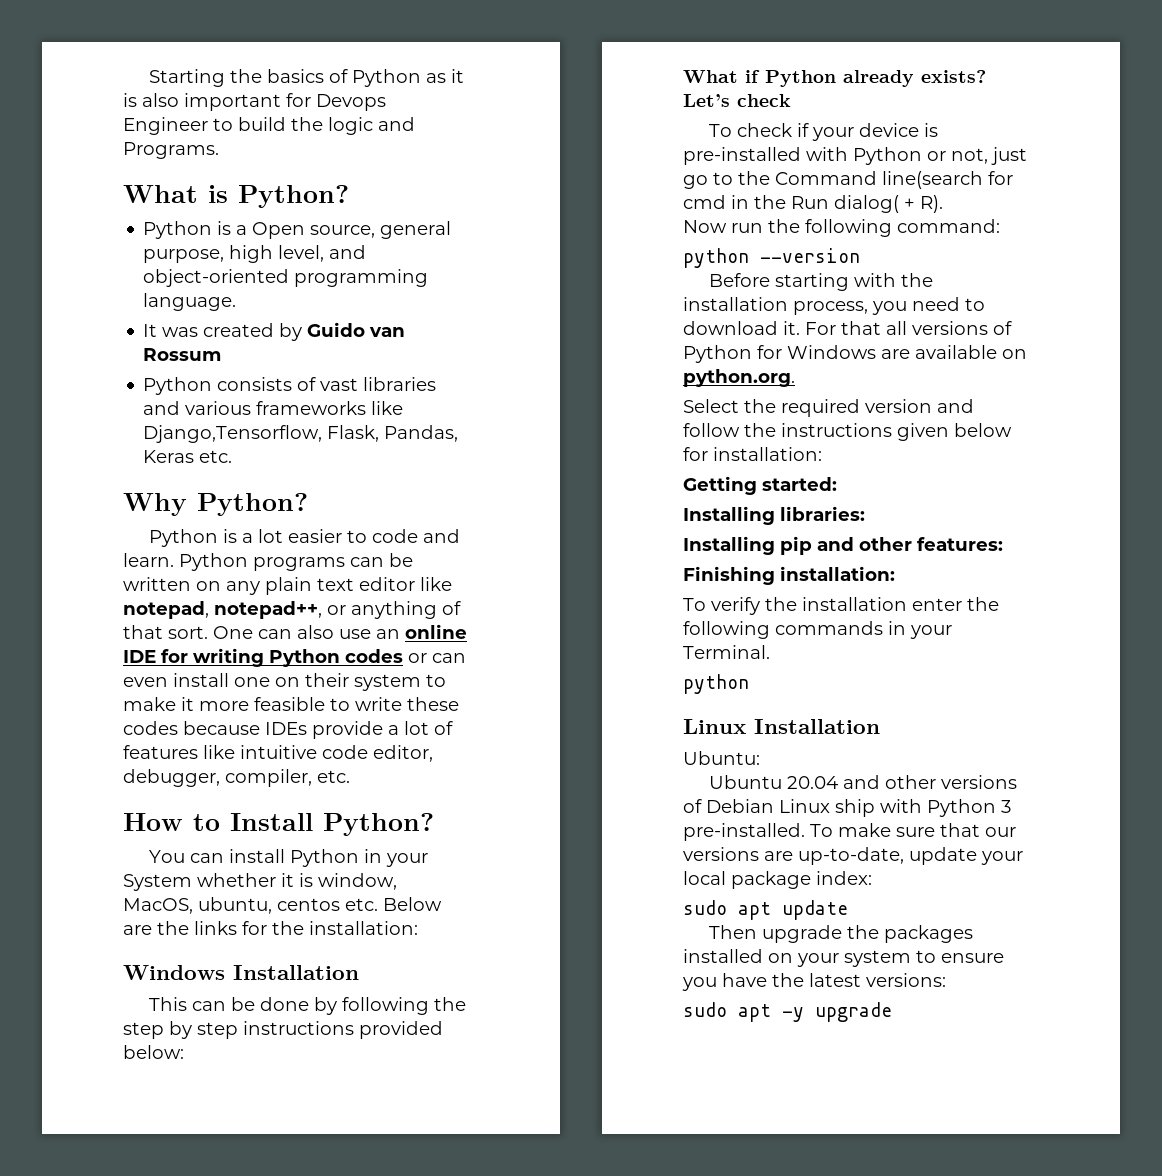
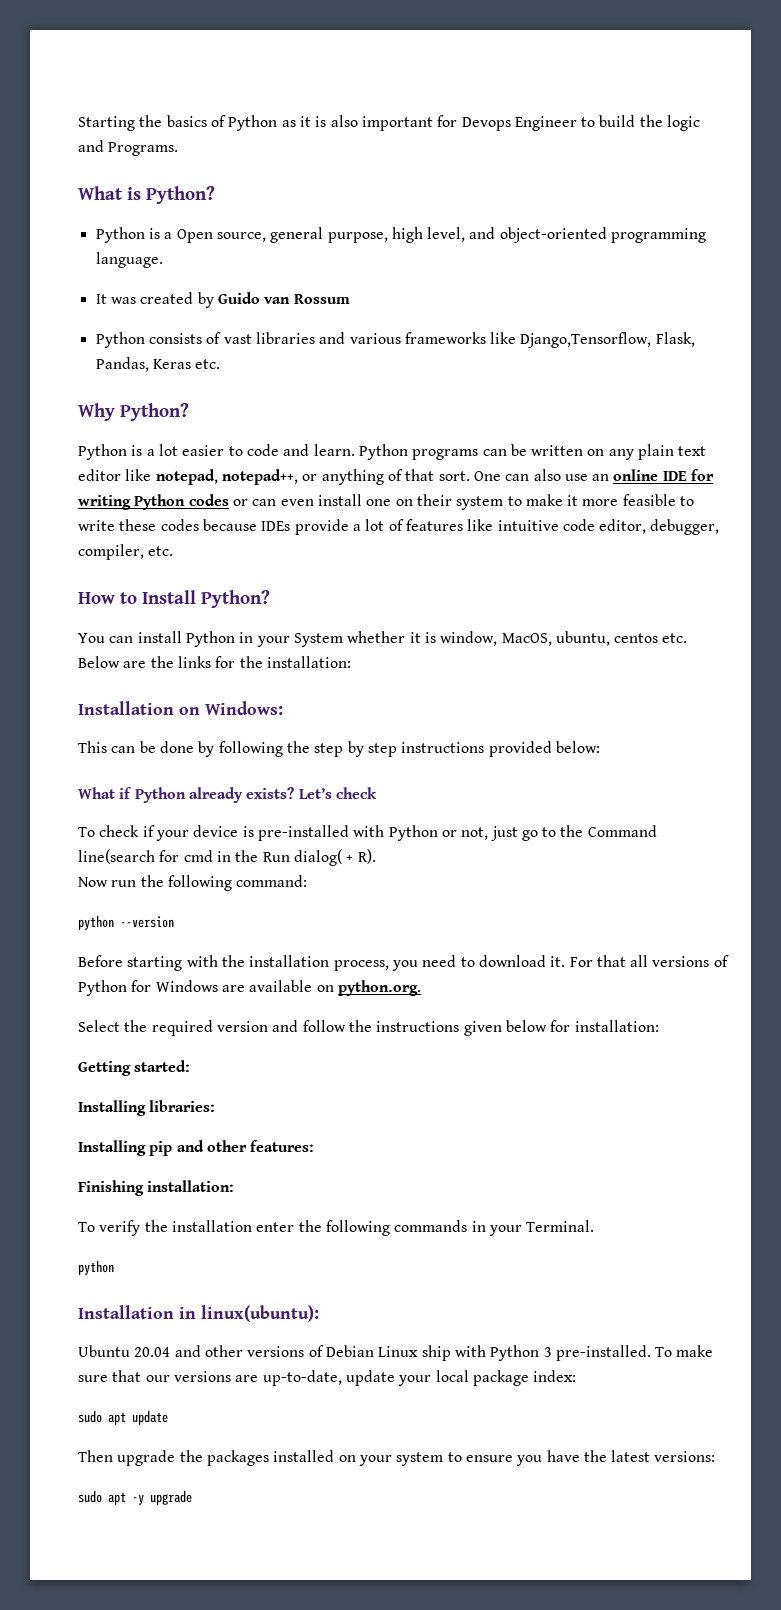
- Windows Installation
+ Installation on Windows:
- Linux Installation
- Ubuntu:
+ Installation in linux(ubuntu):

